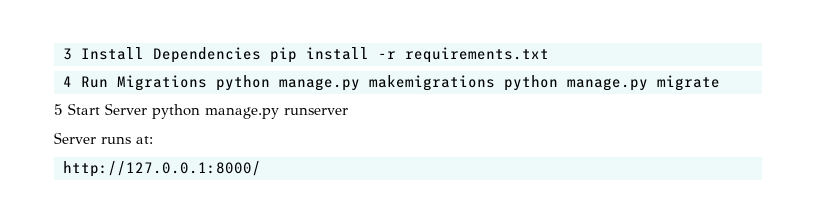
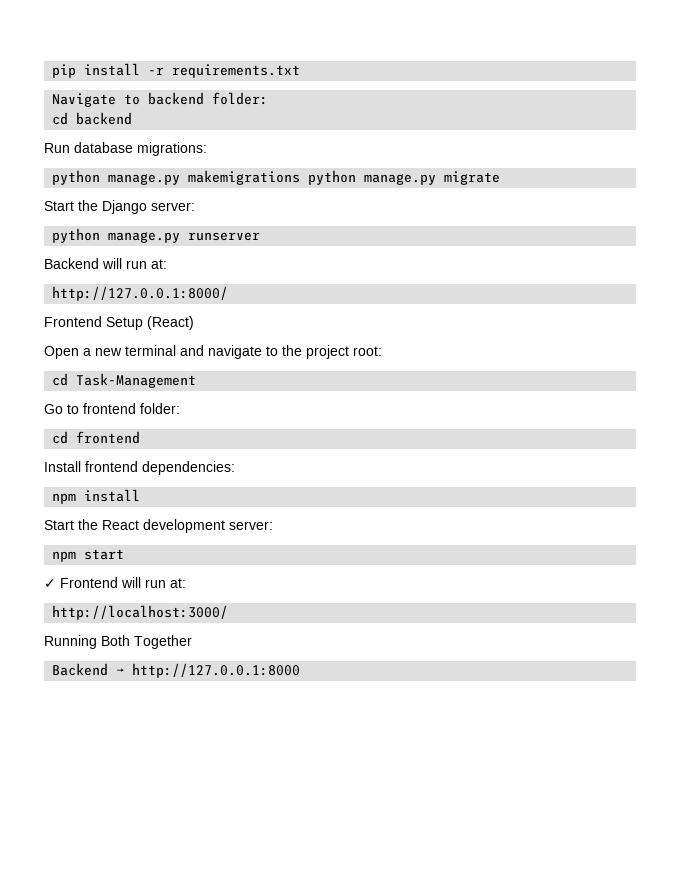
- 3 Install Dependencies pip install -r requirements.txt
+ pip install -r requirements.txt
- 4 Run Migrations python manage.py makemigrations python manage.py migrate
+ Navigate to backend folder:
+ cd backend
+ Run database migrations:
+ python manage.py makemigrations python manage.py migrate
- 5 Start Server python manage.py runserver
+ Start the Django server:
+ python manage.py runserver
- Server runs at:
+ Backend will run at:
+ Frontend Setup (React)
+ Open a new terminal and navigate to the project root:
+ cd Task-Management
+ Go to frontend folder:
+ cd frontend
+ Install frontend dependencies:
+ npm install
+ Start the React development server:
+ npm start
+ ✓ Frontend will run at:
+ http://localhost:3000/
+ Running Both Together
+ Backend → http://127.0.0.1:8000

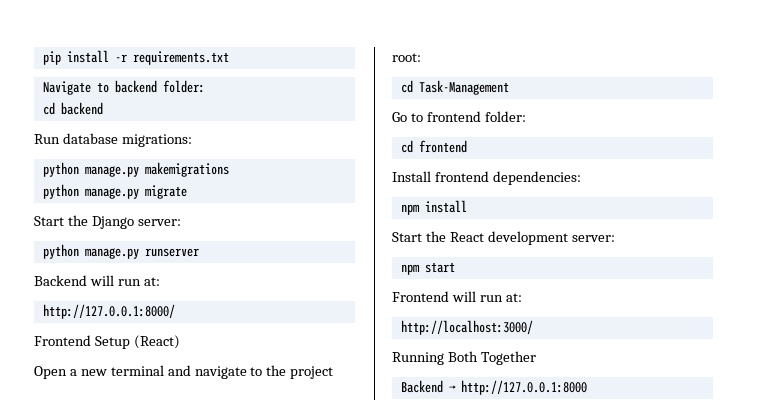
- python manage.py makemigrations python manage.py migrate
+ python manage.py makemigrations
+ python manage.py migrate
- ✓ Frontend will run at:
+ Frontend will run at:

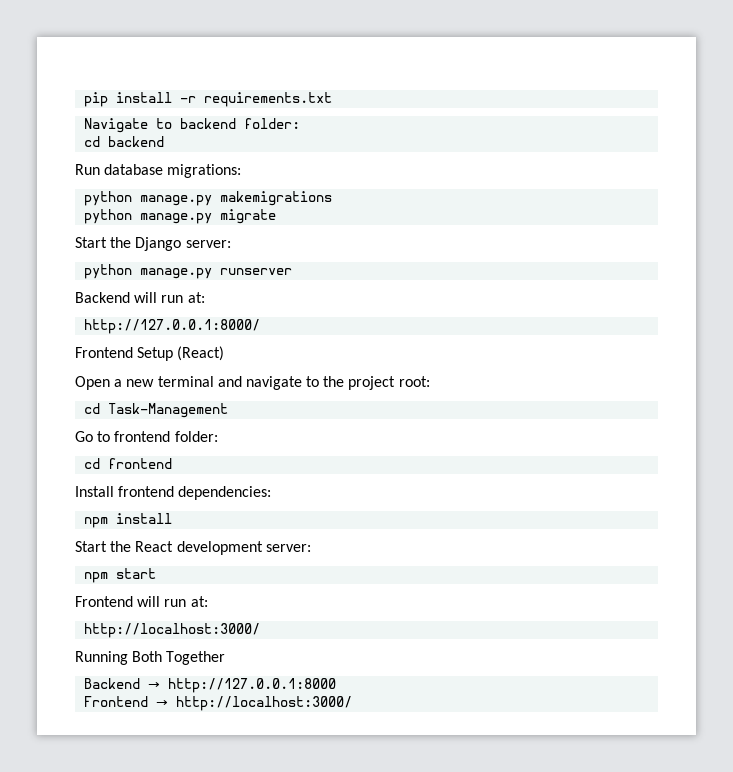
+ Frontend → http://localhost:3000/

